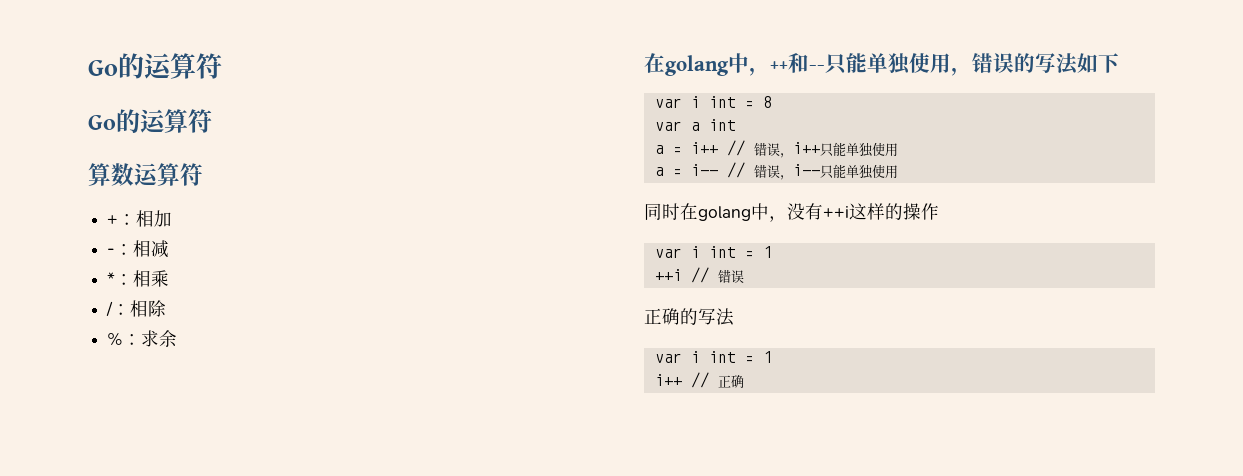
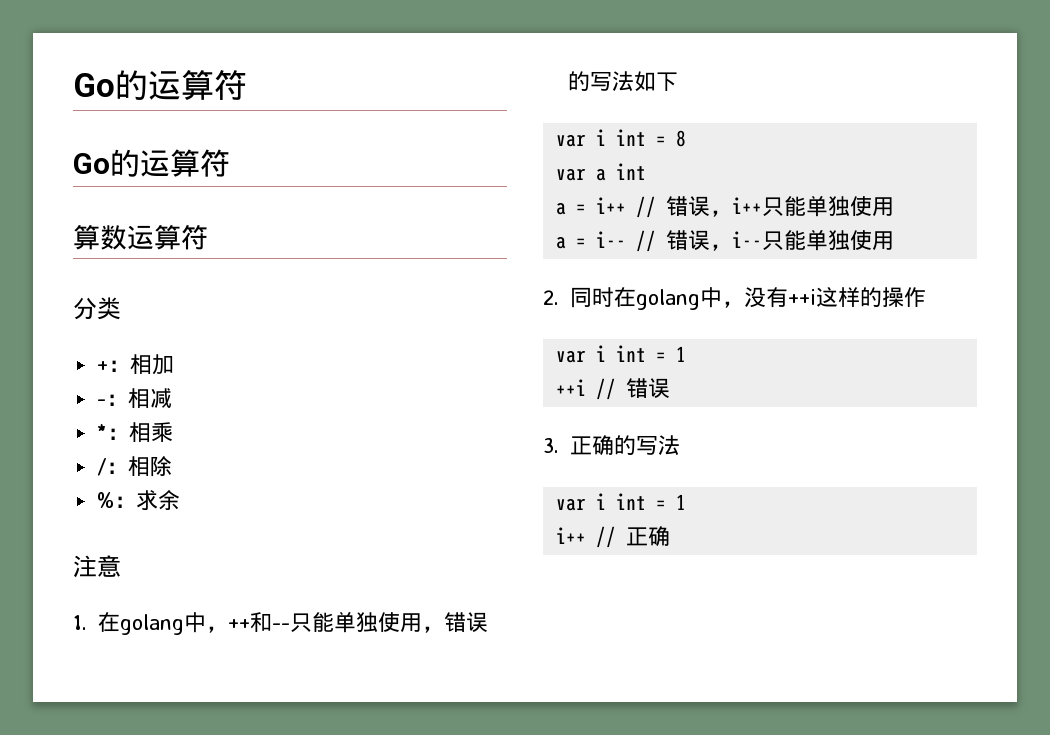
+ 分类
- 在golang中，++和--只能单独使用，错误的写法如下
+ 注意
+ 1.在golang中，++和--只能单独使用，错误的写法如下
- 同时在golang中，没有++i这样的操作
+ 2.同时在golang中，没有++i这样的操作
- 正确的写法
+ 3.正确的写法

